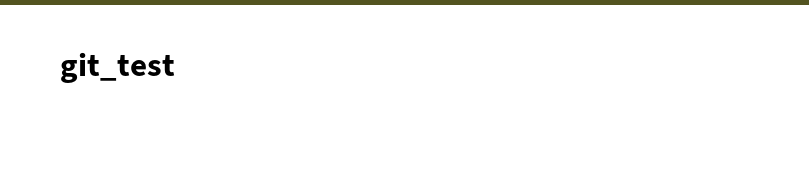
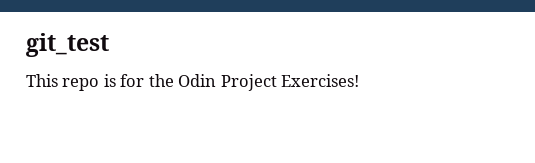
+ This repo is for the Odin Project Exercises!

